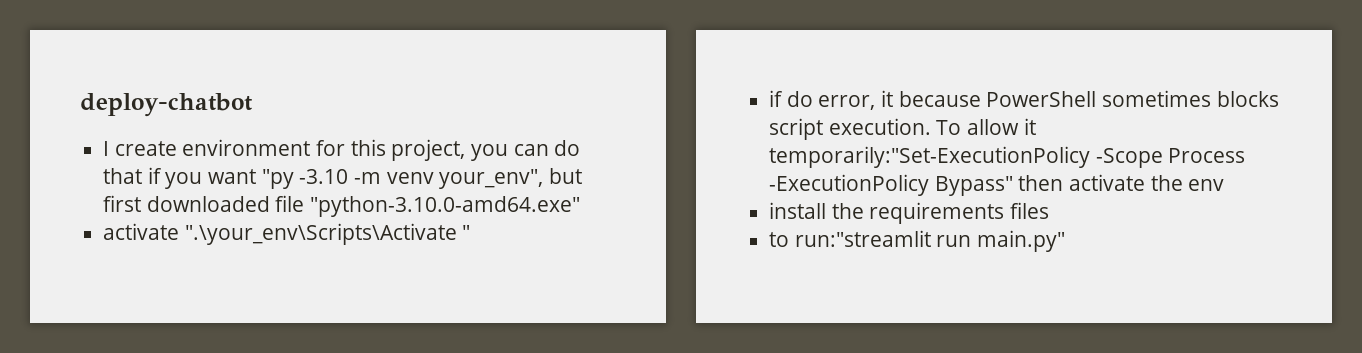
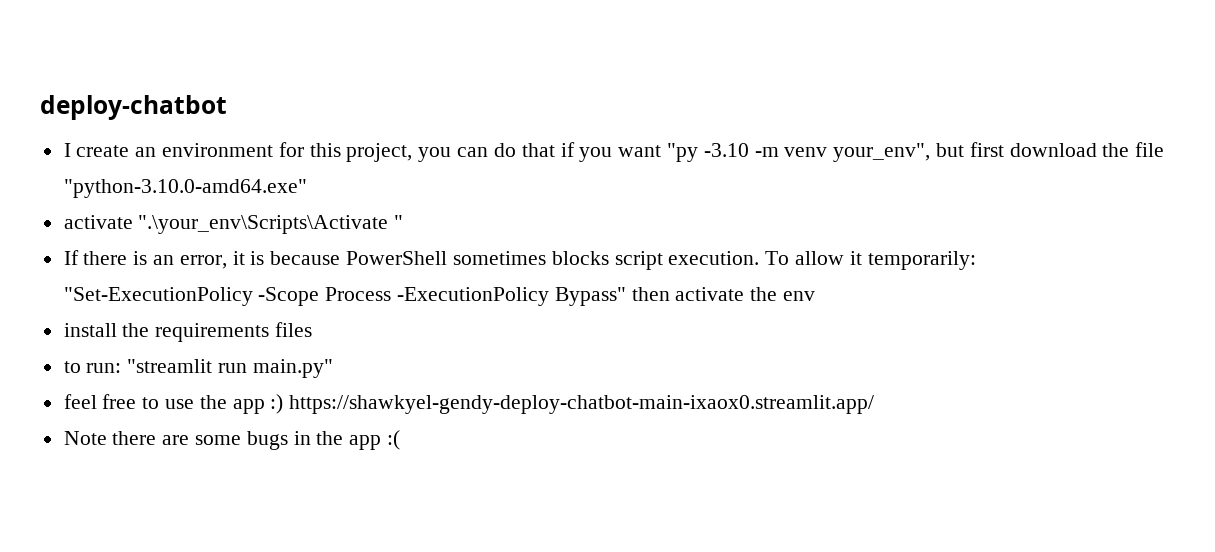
- I create environment for this project, you can do that if you want "py -3.10 -m venv your_env", but first downloaded file "python-3.10.0-amd64.exe"
+ I create an environment for this project, you can do that if you want "py -3.10 -m venv your_env", but first download the file "python-3.10.0-amd64.exe"
- if do error, it because PowerShell sometimes blocks script execution.
+ If there is an error, it is because PowerShell sometimes blocks script execution.
- To allow it temporarily:"Set-ExecutionPolicy -Scope Process -ExecutionPolicy Bypass" then activate the env
+ To allow it temporarily: "Set-ExecutionPolicy -Scope Process -ExecutionPolicy Bypass" then activate the env
- to run:"streamlit run main.py"
+ to run: "streamlit run main.py"
+ feel free to use the app :) https://shawkyel-gendy-deploy-chatbot-main-ixaox0.streamlit.app/
+ Note there are some bugs in the app :(

